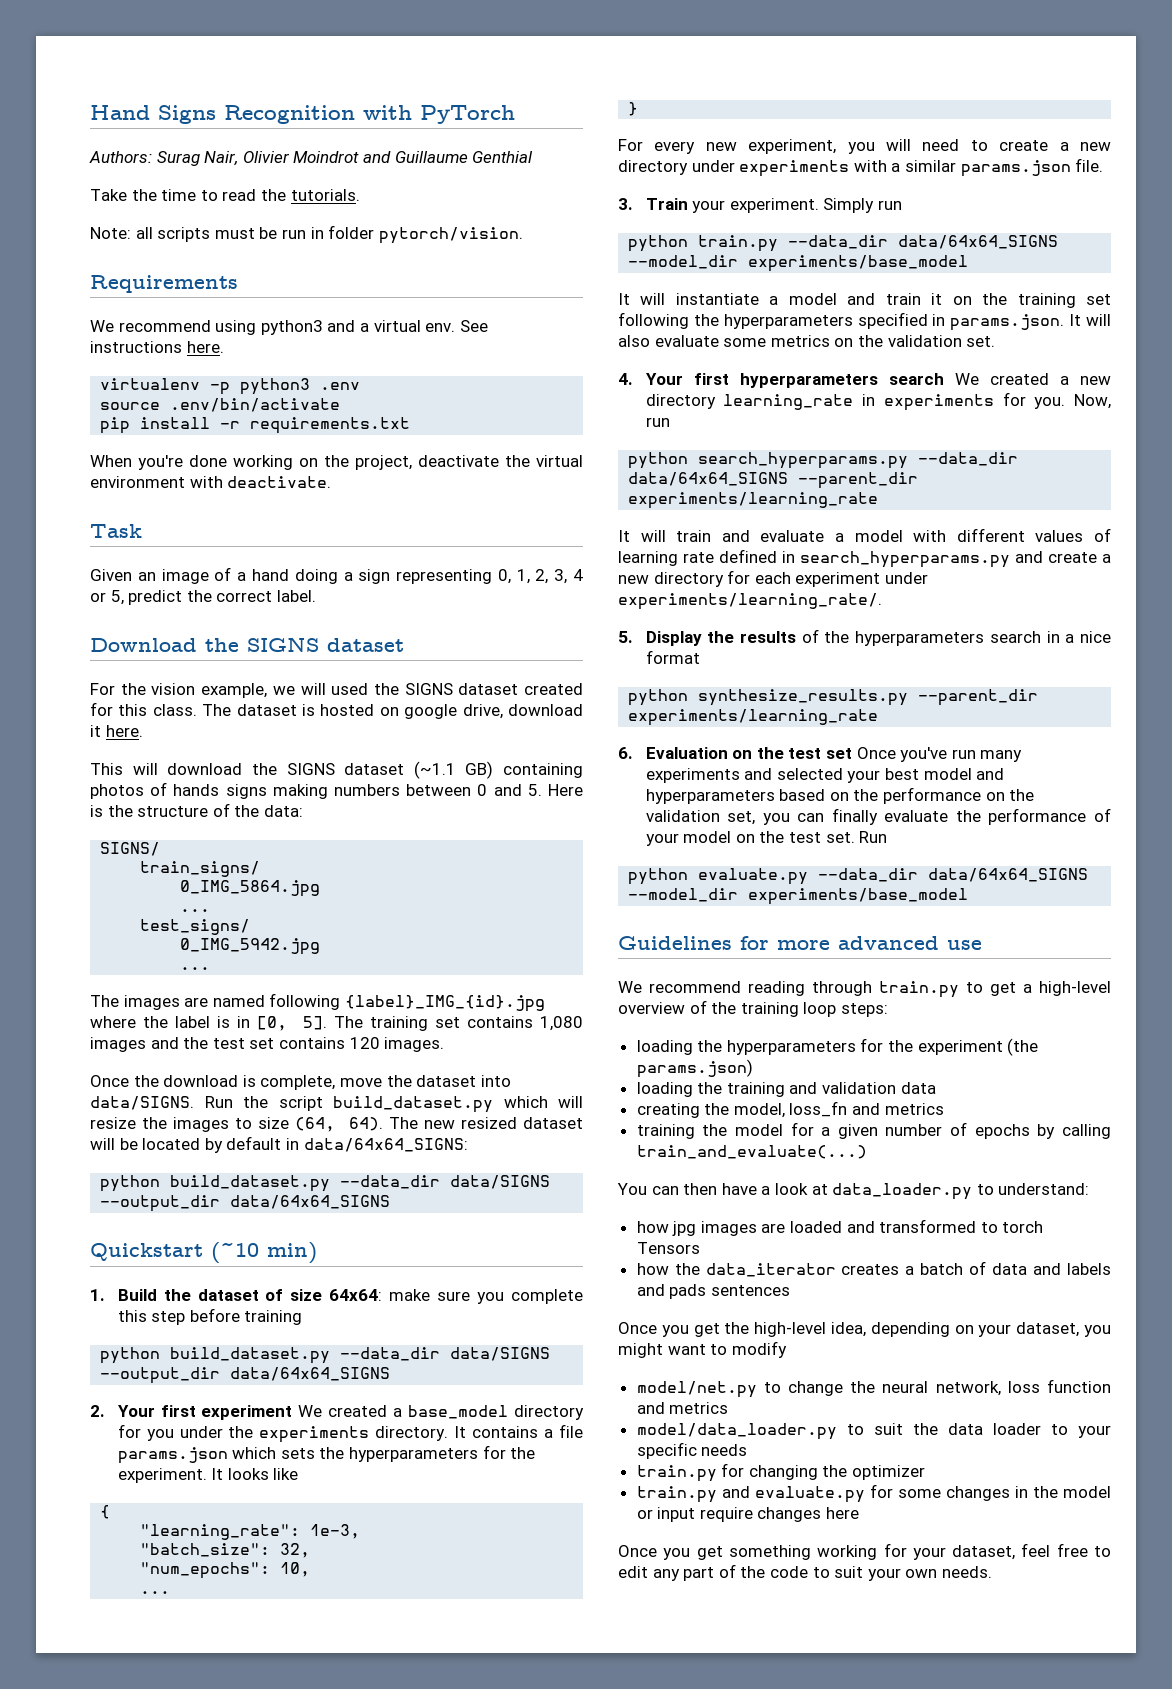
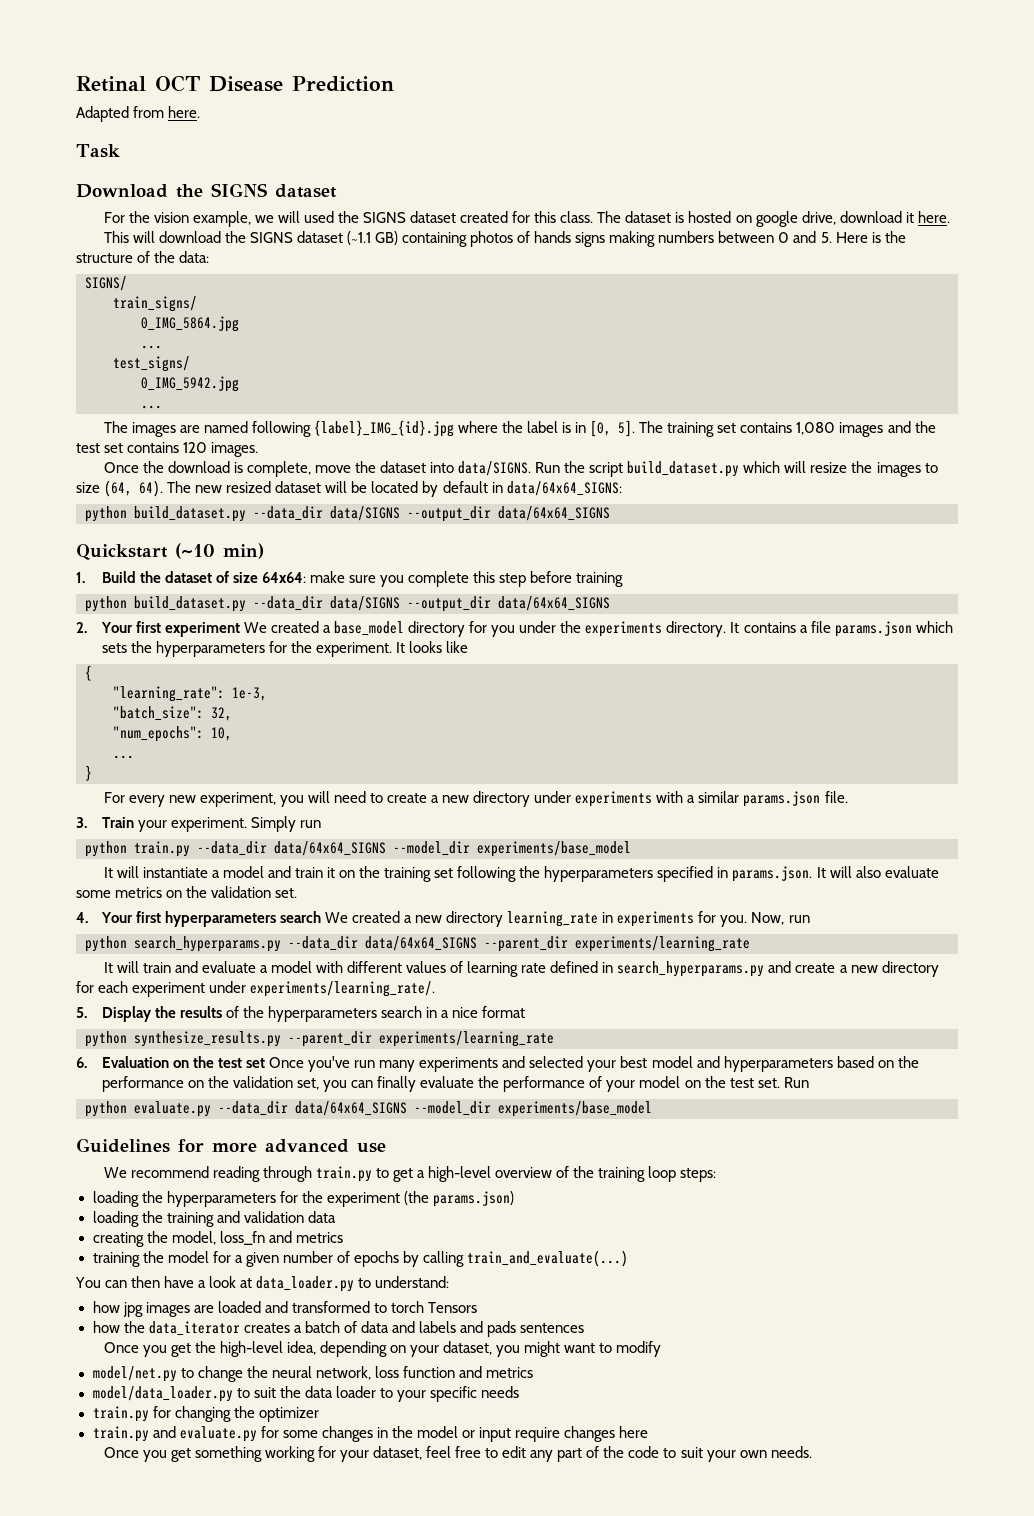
- Hand Signs Recognition with PyTorch
- Authors: Surag Nair, Olivier Moindrot and Guillaume Genthial
- Take the time to read the tutorials.
- Note: all scripts must be run in folder pytorch/vision.
- Requirements
- We recommend using python3 and a virtual env. See instructions here.
- virtualenv -p python3 .env
- source .env/bin/activate
- pip install -r requirements.txt
- When you're done working on the project, deactivate the virtual environment with deactivate.
+ Retinal OCT Disease Prediction
+ Adapted from here.
  Task
- Given an image of a hand doing a sign representing 0, 1, 2, 3, 4 or 5, predict the correct label.

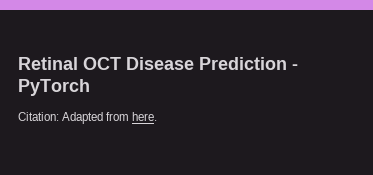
- Retinal OCT Disease Prediction
- Adapted from here.
+ Retinal OCT Disease Prediction - PyTorch
+ Citation: Adapted from here.
- Task
- Download the SIGNS dataset
- For the vision example, we will used the SIGNS dataset created for this class. The dataset is hosted on google drive, download it here.
- This will download the SIGNS dataset (~1.1 GB) containing photos of hands signs making numbers between 0 and 5. Here is the structure of the data:
- SIGNS/
- train_signs/
- 0_IMG_5864.jpg
- ...
- test_signs/
- 0_IMG_5942.jpg
- ...
- The images are named following {label}_IMG_{id}.jpg where the label is in [0, 5]. The training set contains 1,080 images and the test set contains 120 images.
- Once the download is complete, move the dataset into data/SIGNS. Run the script build_dataset.py which will resize the images to size (64, 64). The new resized dataset will be located by default in data/64x64_SIGNS:
- python build_dataset.py --data_dir data/SIGNS --output_dir data/64x64_SIGNS
- Quickstart (~10 min)
- 1. Build the dataset of size 64x64: make sure you complete this step before training
- python build_dataset.py --data_dir data/SIGNS --output_dir data/64x64_SIGNS
- 2. Your first experiment We created a base_model directory for you under the experiments directory. It contains a file params.json which sets the hyperparameters for the experiment. It looks like
- {
- "learning_rate": 1e-3,
- "batch_size": 32,
- "num_epochs": 10,
- ...
- }
- For every new experiment, you will need to create a new directory under experiments with a similar params.json file.
- 3. Train your experiment. Simply run
- python train.py --data_dir data/64x64_SIGNS --model_dir experiments/base_model
- It will instantiate a model and train it on the training set following the hyperparameters specified in params.json. It will also evaluate some metrics on the validation set.
- 4. Your first hyperparameters search We created a new directory learning_rate in experiments for you. Now, run
- python search_hyperparams.py --data_dir data/64x64_SIGNS --parent_dir experiments/learning_rate
- It will train and evaluate a model with different values of learning rate defined in search_hyperparams.py and create a new directory for each experiment under experiments/learning_rate/.
- 5. Display the results of the hyperparameters search in a nice format
- python synthesize_results.py --parent_dir experiments/learning_rate
- 6. Evaluation on the test set Once you've run many experiments and selected your best model and hyperparameters based on the performance on the validation set, you can finally evaluate the performance of your model on the test set. Run
- python evaluate.py --data_dir data/64x64_SIGNS --model_dir experiments/base_model
- Guidelines for more advanced use
- We recommend reading through train.py to get a high-level overview of the training loop steps:
- loading the hyperparameters for the experiment (the params.json)
- loading the training and validation data
- creating the model, loss_fn and metrics
- training the model for a given number of epochs by calling train_and_evaluate(...)
- You can then have a look at data_loader.py to understand:
- how jpg images are loaded and transformed to torch Tensors
- how the data_iterator creates a batch of data and labels and pads sentences
- Once you get the high-level idea, depending on your dataset, you might want to modify
- model/net.py to change the neural network, loss function and metrics
- model/data_loader.py to suit the data loader to your specific needs
- train.py for changing the optimizer
- train.py and evaluate.py for some changes in the model or input require changes here
- Once you get something working for your dataset, feel free to edit any part of the code to suit your own needs.

